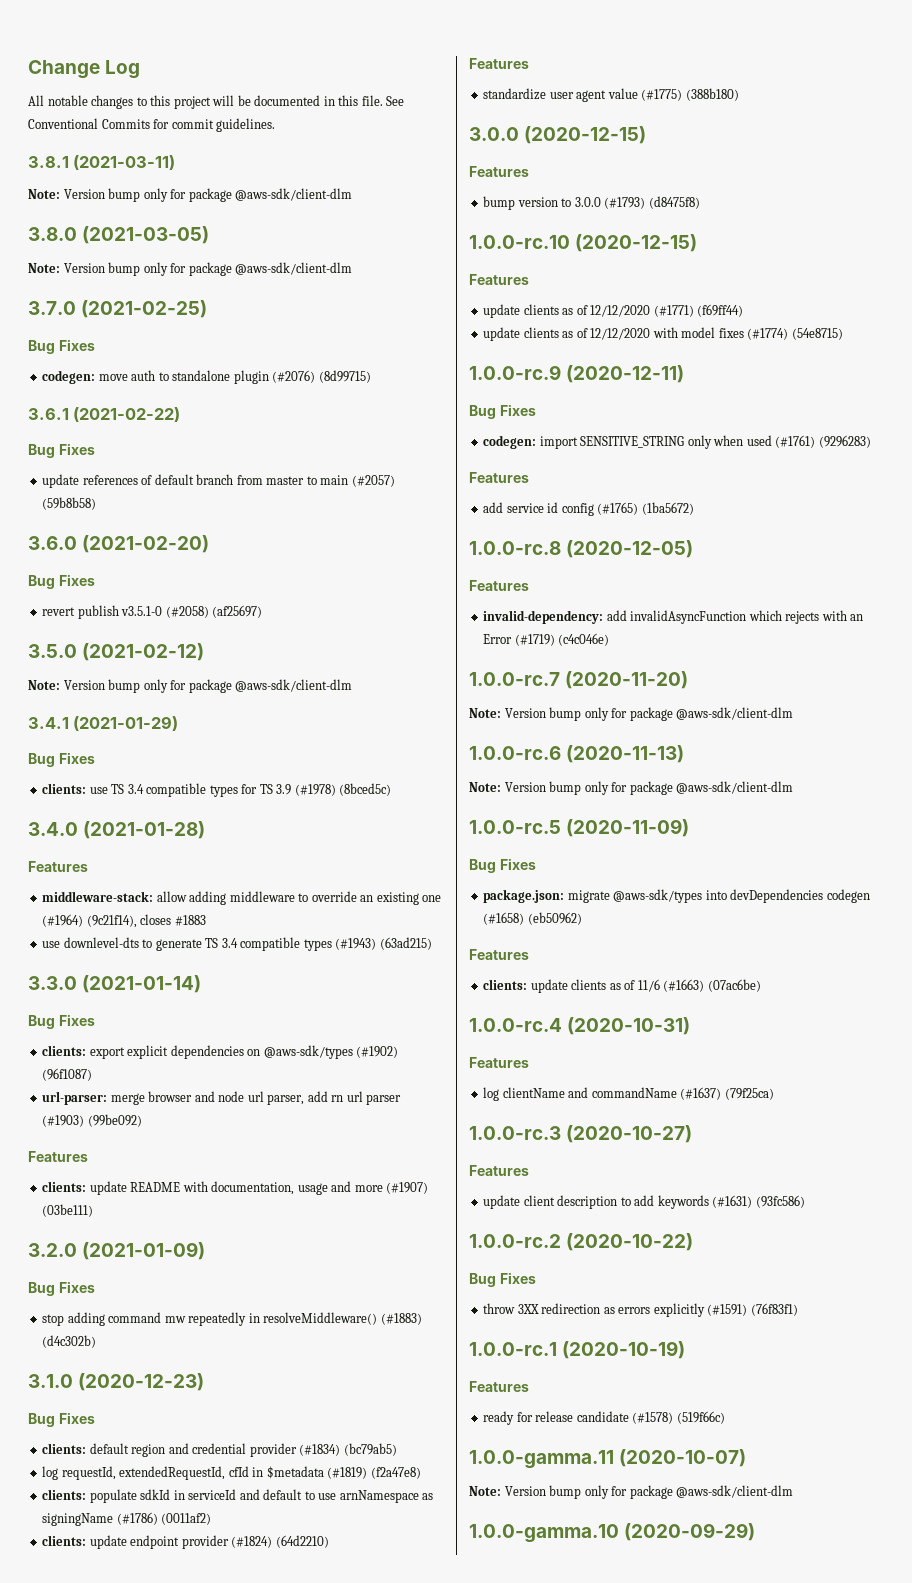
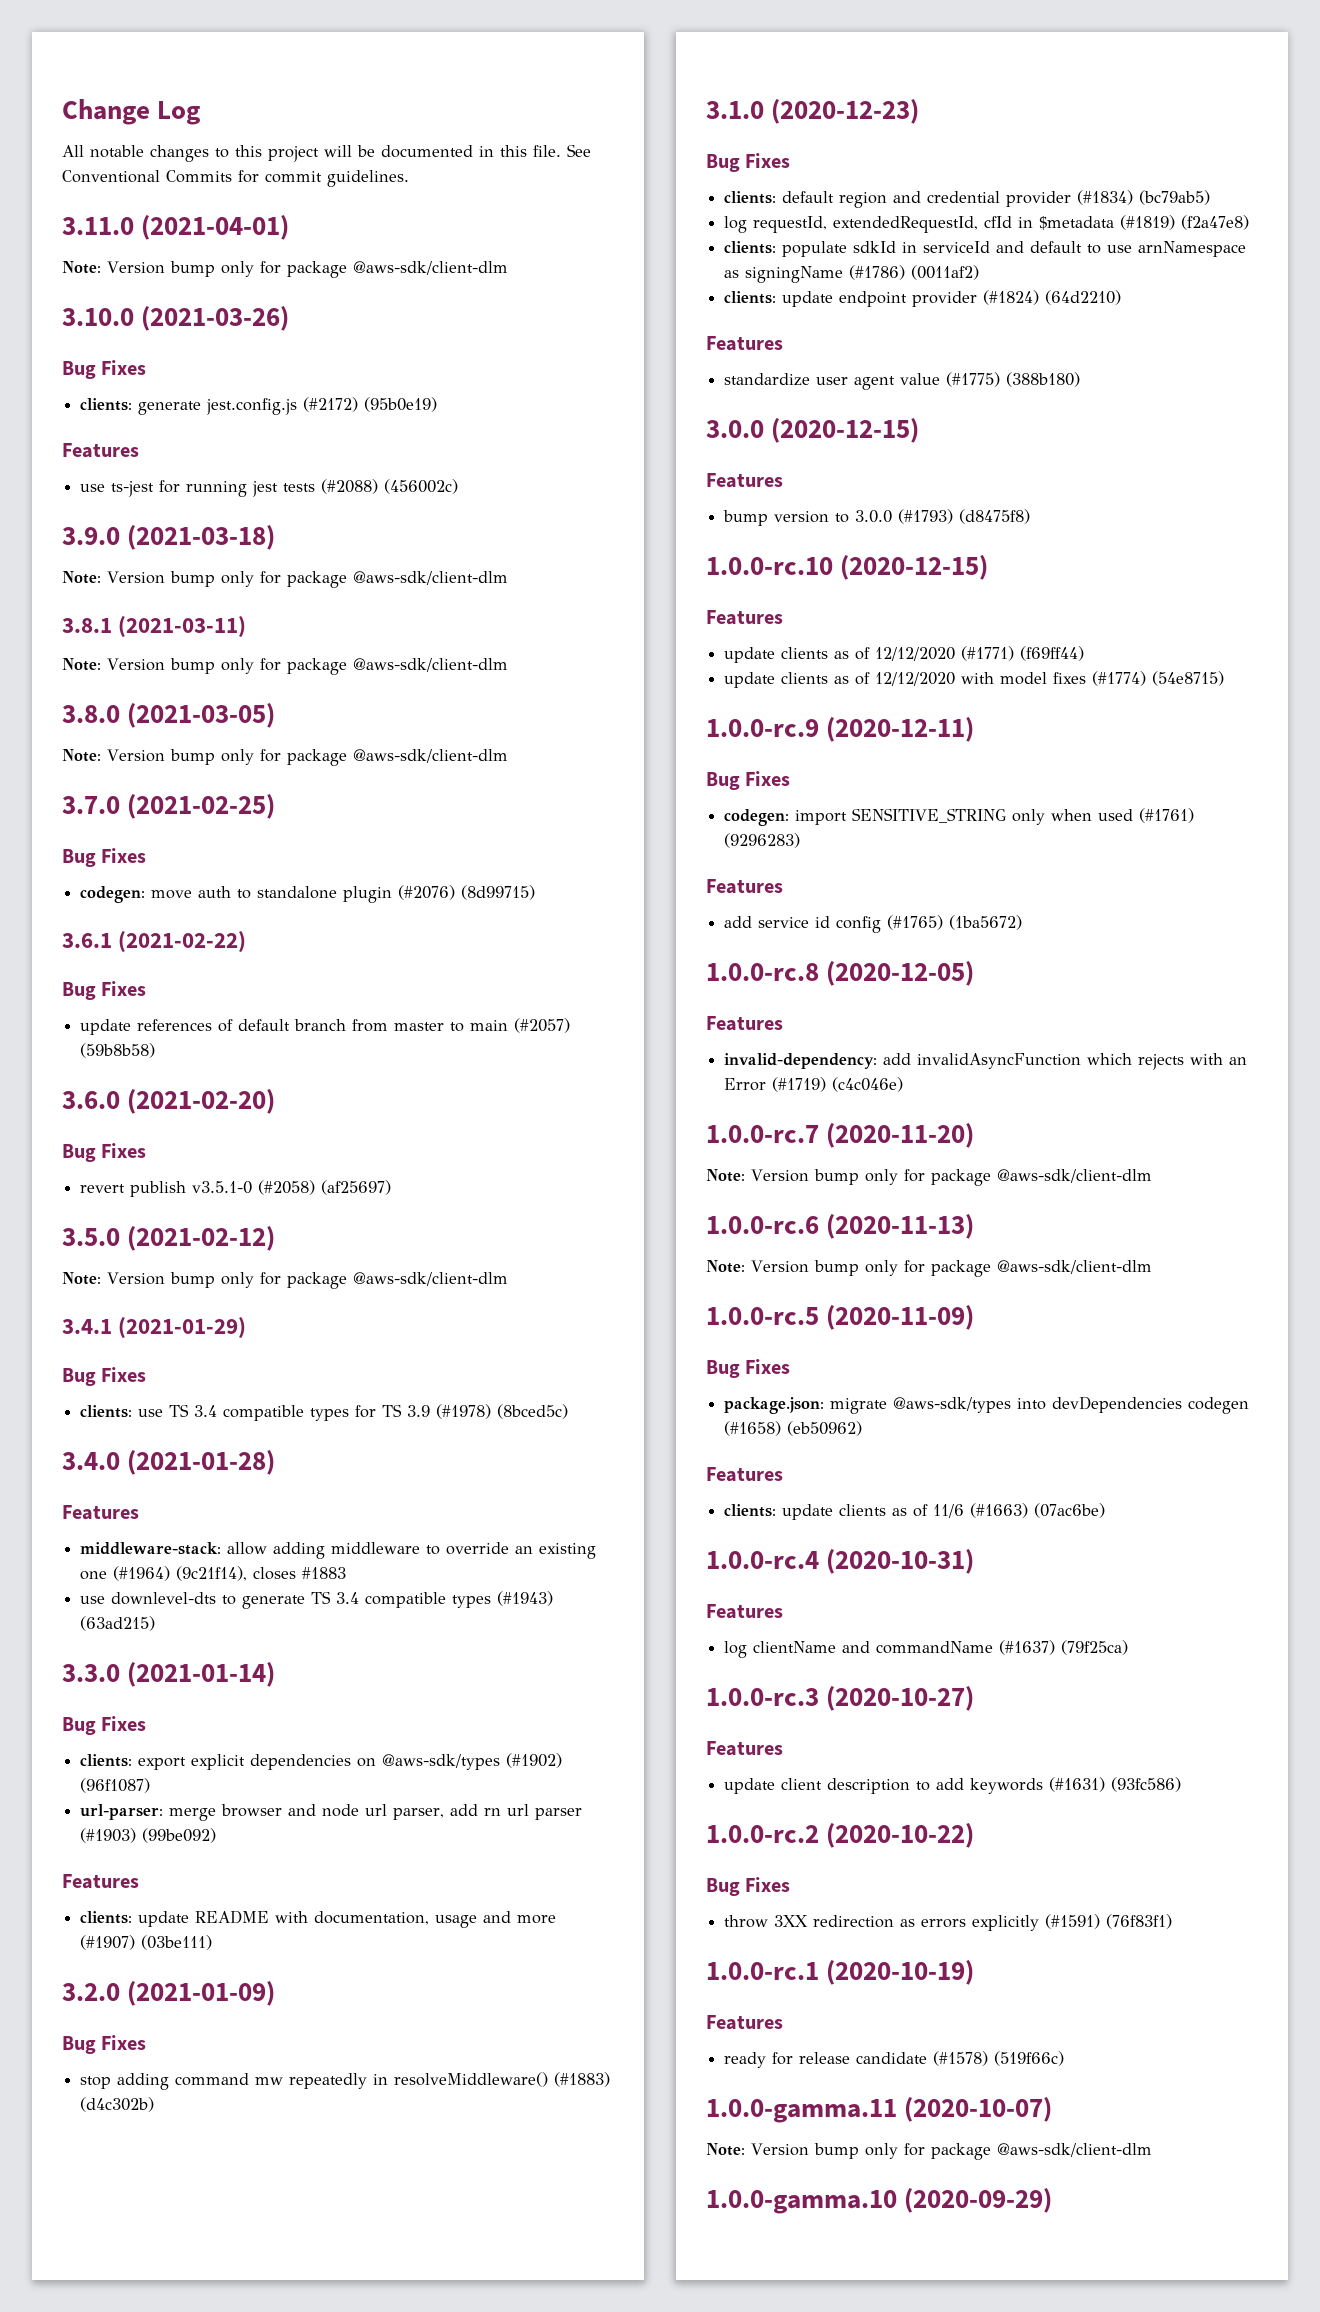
+ 3.11.0 (2021-04-01)
+ Note: Version bump only for package @aws-sdk/client-dlm
+ 3.10.0 (2021-03-26)
+ Bug Fixes
+ clients: generate jest.config.js (#2172) (95b0e19)
+ Features
+ use ts-jest for running jest tests (#2088) (456002c)
+ 3.9.0 (2021-03-18)
+ Note: Version bump only for package @aws-sdk/client-dlm

